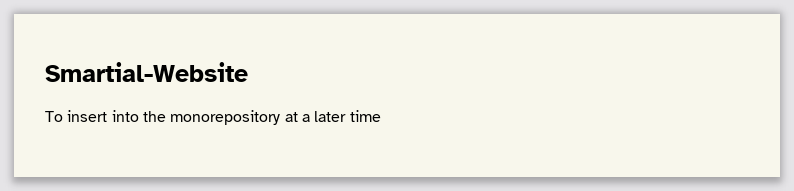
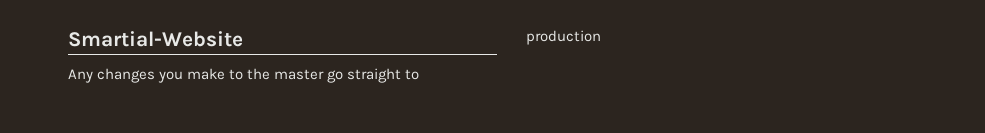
- To insert into the monorepository at a later time
+ Any changes you make to the master go straight to production

